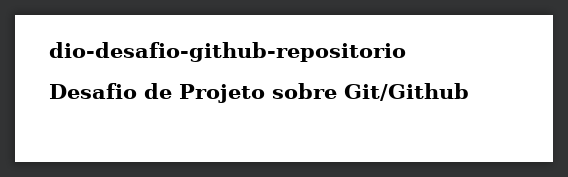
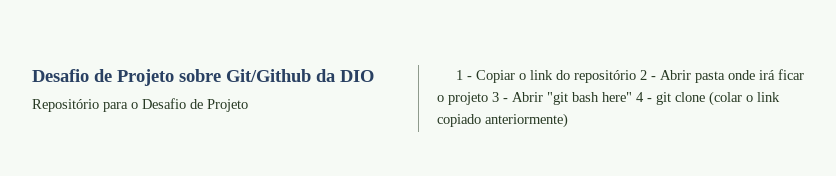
- dio-desafio-github-repositorio
- Desafio de Projeto sobre Git/Github
+ Desafio de Projeto sobre Git/Github da DIO
+ Repositório para o Desafio de Projeto
+ 1 - Copiar o link do repositório 2 - Abrir pasta onde irá ficar o projeto 3 - Abrir "git bash here" 4 - git clone (colar o link copiado anteriormente)

